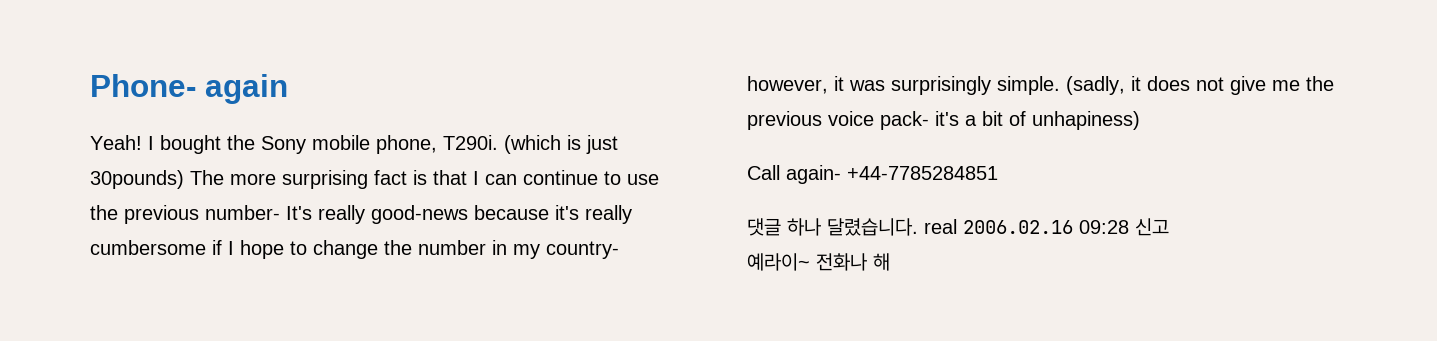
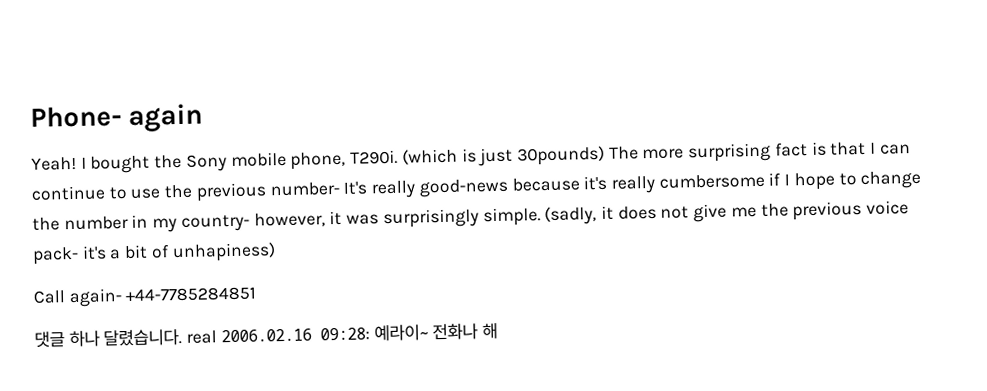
- 댓글 하나 달렸습니다. real 2006.02.16 09:28 신고
- 예라이~ 전화나 해
+ 댓글 하나 달렸습니다. real 2006.02.16 09:28: 예라이~ 전화나 해

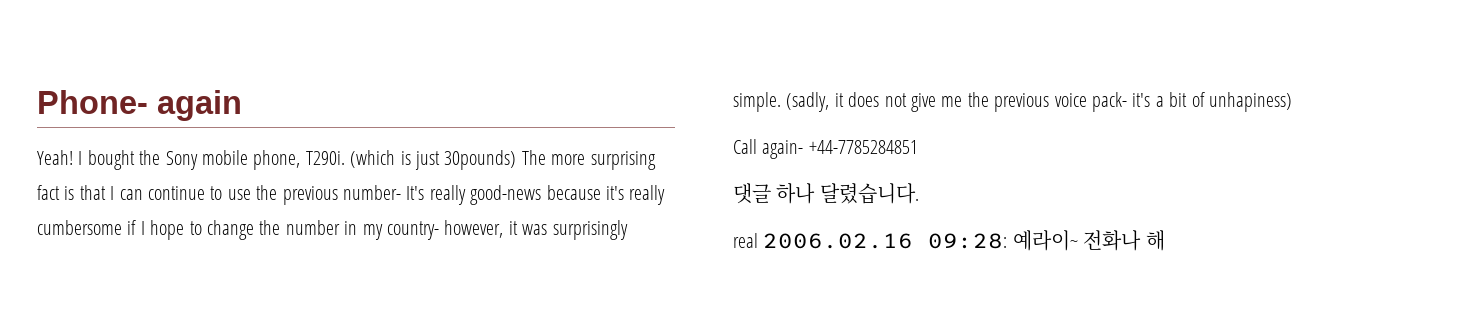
- 댓글 하나 달렸습니다. real 2006.02.16 09:28: 예라이~ 전화나 해
+ 댓글 하나 달렸습니다.
+ real 2006.02.16 09:28: 예라이~ 전화나 해

